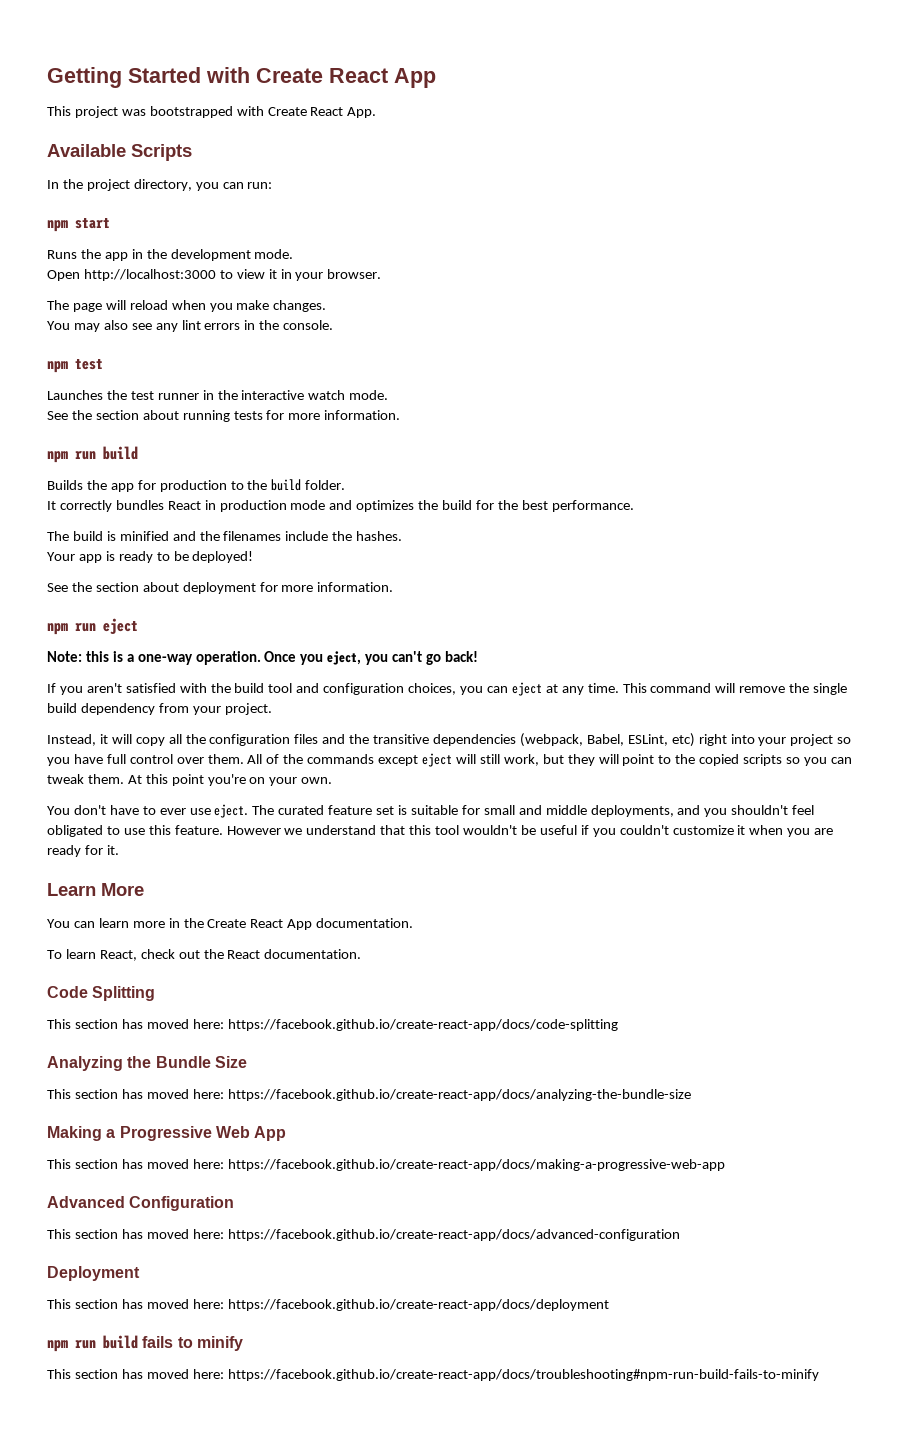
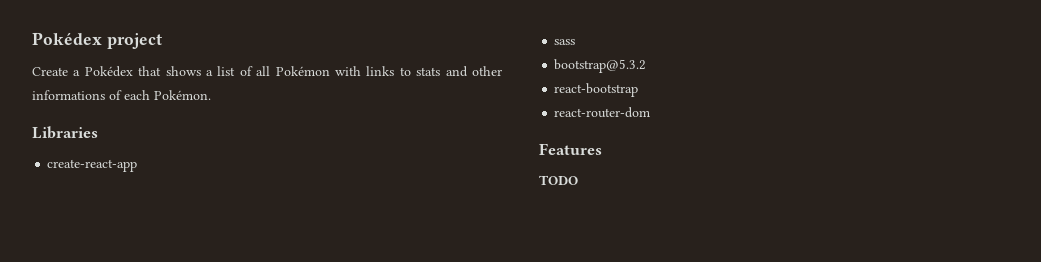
- Getting Started with Create React App
- This project was bootstrapped with Create React App.
- Available Scripts
- In the project directory, you can run:
- npm start
- Runs the app in the development mode.
- Open http://localhost:3000 to view it in your browser.
- The page will reload when you make changes.
- You may also see any lint errors in the console.
- npm test
- Launches the test runner in the interactive watch mode.
- See the section about running tests for more information.
- npm run build
- Builds the app for production to the build folder.
- It correctly bundles React in production mode and optimizes the build for the best performance.
- The build is minified and the filenames include the hashes.
- Your app is ready to be deployed!
- See the section about deployment for more information.
- npm run eject
- Note: this is a one-way operation. Once you eject, you can't go back!
- If you aren't satisfied with the build tool and configuration choices, you can eject at any time. This command will remove the single build dependency from your project.
- Instead, it will copy all the configuration files and the transitive dependencies (webpack, Babel, ESLint, etc) right into your project so you have full control over them. All of the commands except eject will still work, but they will point to the copied scripts so you can tweak them. At this point you're on your own.
- You don't have to ever use eject. The curated feature set is suitable for small and middle deployments, and you shouldn't feel obligated to use this feature. However we understand that this tool wouldn't be useful if you couldn't customize it when you are ready for it.
- Learn More
- You can learn more in the Create React App documentation.
- To learn React, check out the React documentation.
- Code Splitting
- This section has moved here: https://facebook.github.io/create-react-app/docs/code-splitting
- Analyzing the Bundle Size
- This section has moved here: https://facebook.github.io/create-react-app/docs/analyzing-the-bundle-size
- Making a Progressive Web App
- This section has moved here: https://facebook.github.io/create-react-app/docs/making-a-progressive-web-app
- Advanced Configuration
- This section has moved here: https://facebook.github.io/create-react-app/docs/advanced-configuration
- Deployment
- This section has moved here: https://facebook.github.io/create-react-app/docs/deployment
- npm run build fails to minify
- This section has moved here: https://facebook.github.io/create-react-app/docs/troubleshooting#npm-run-build-fails-to-minify
+ Pokédex project
+ Create a Pokédex that shows a list of all Pokémon with links to stats and other informations of each Pokémon.
+ Libraries
+ create-react-app
+ sass
+ bootstrap@5.3.2
+ react-bootstrap
+ react-router-dom
+ Features
+ TODO

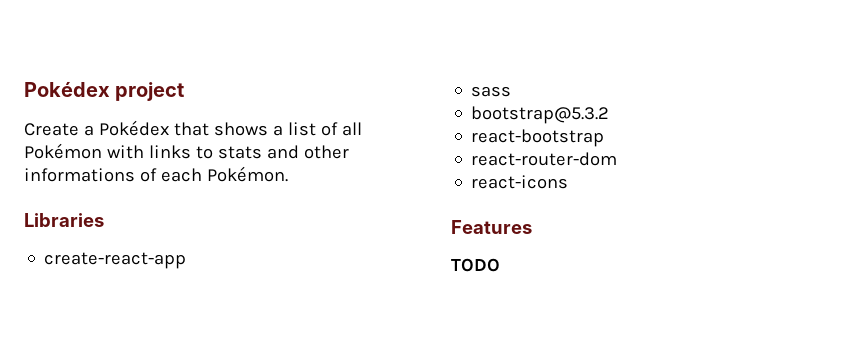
+ react-icons

